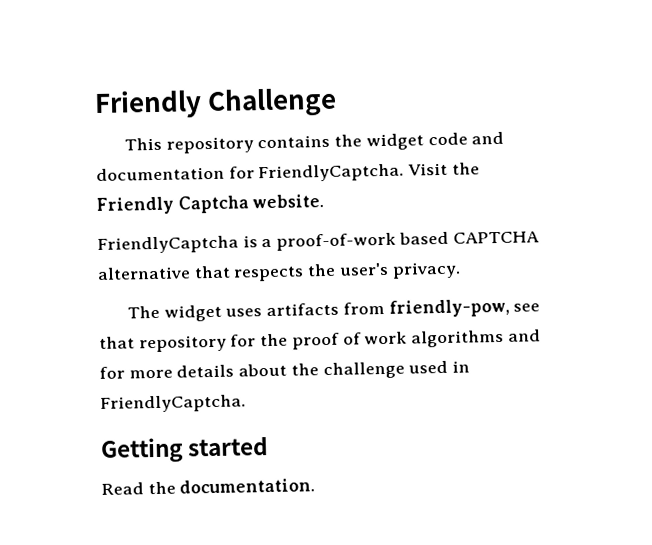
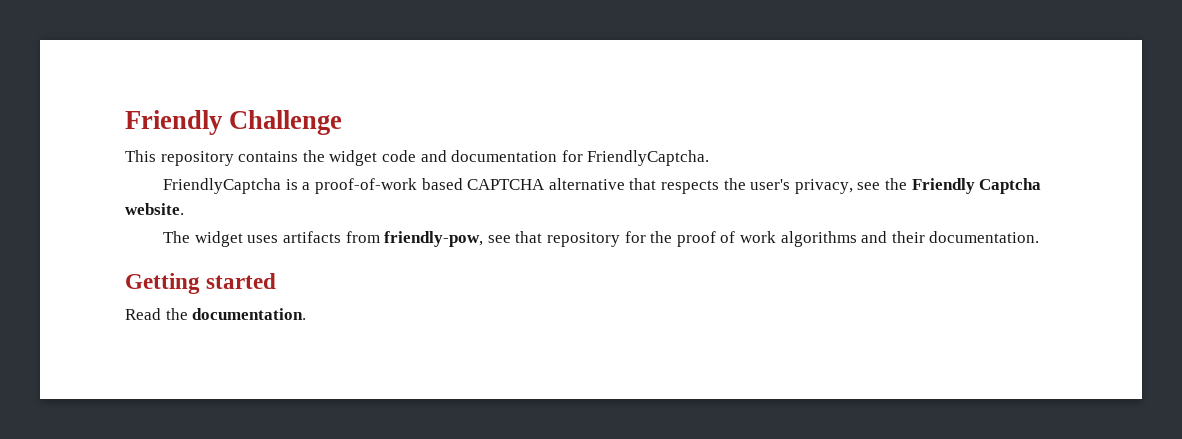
- Visit the Friendly Captcha website.
- FriendlyCaptcha is a proof-of-work based CAPTCHA alternative that respects the user's privacy.
+ FriendlyCaptcha is a proof-of-work based CAPTCHA alternative that respects the user's privacy, see the Friendly Captcha website.
- The widget uses artifacts from friendly-pow, see that repository for the proof of work algorithms and for more details about the challenge used in FriendlyCaptcha.
+ The widget uses artifacts from friendly-pow, see that repository for the proof of work algorithms and their documentation.

